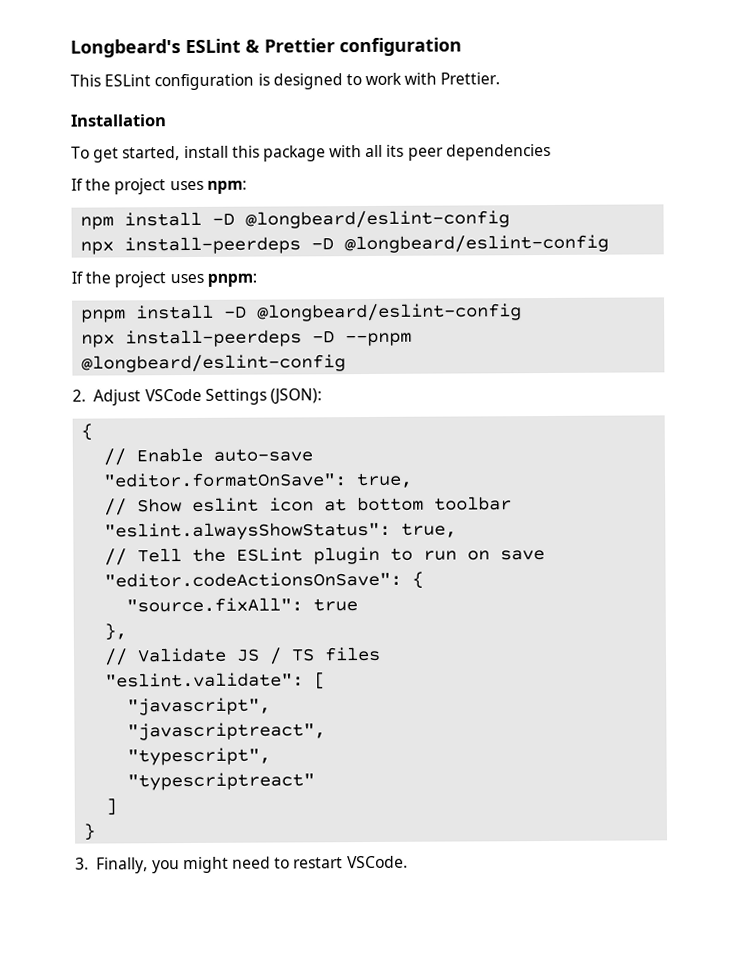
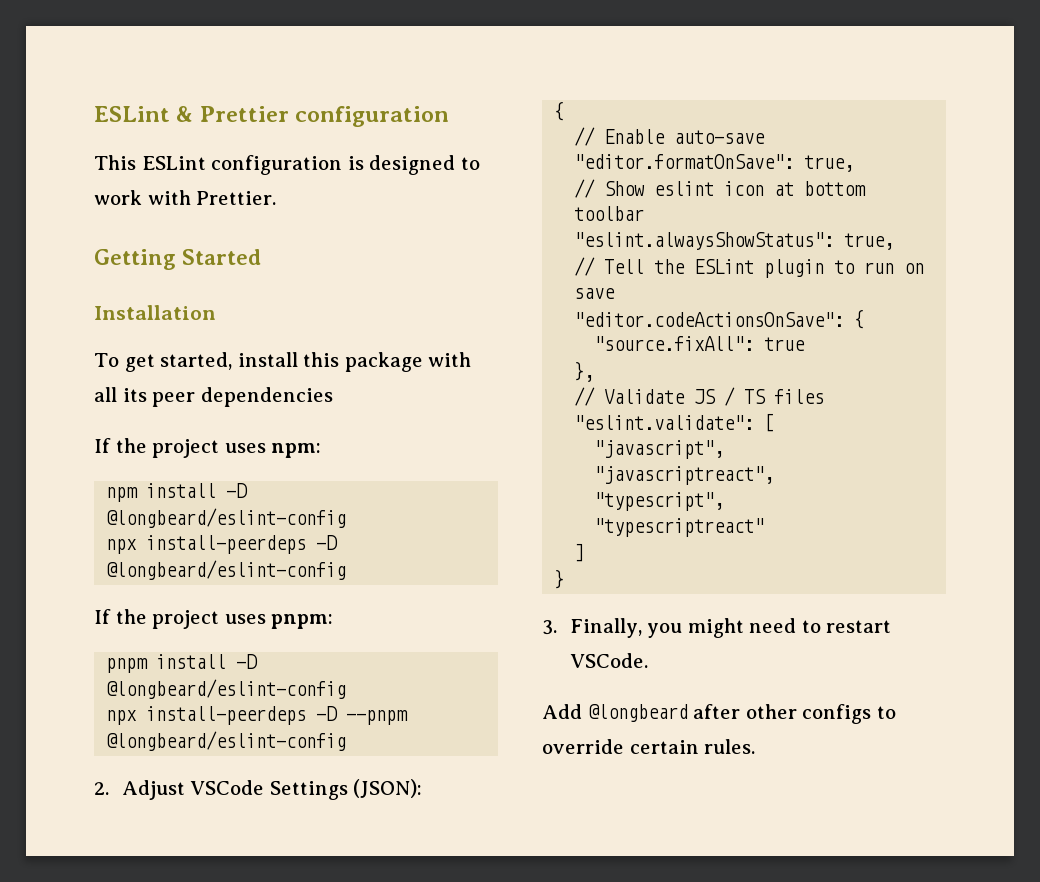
- Longbeard's ESLint & Prettier configuration
+ ESLint & Prettier configuration
+ Getting Started
+ Add @longbeard after other configs to override certain rules.

